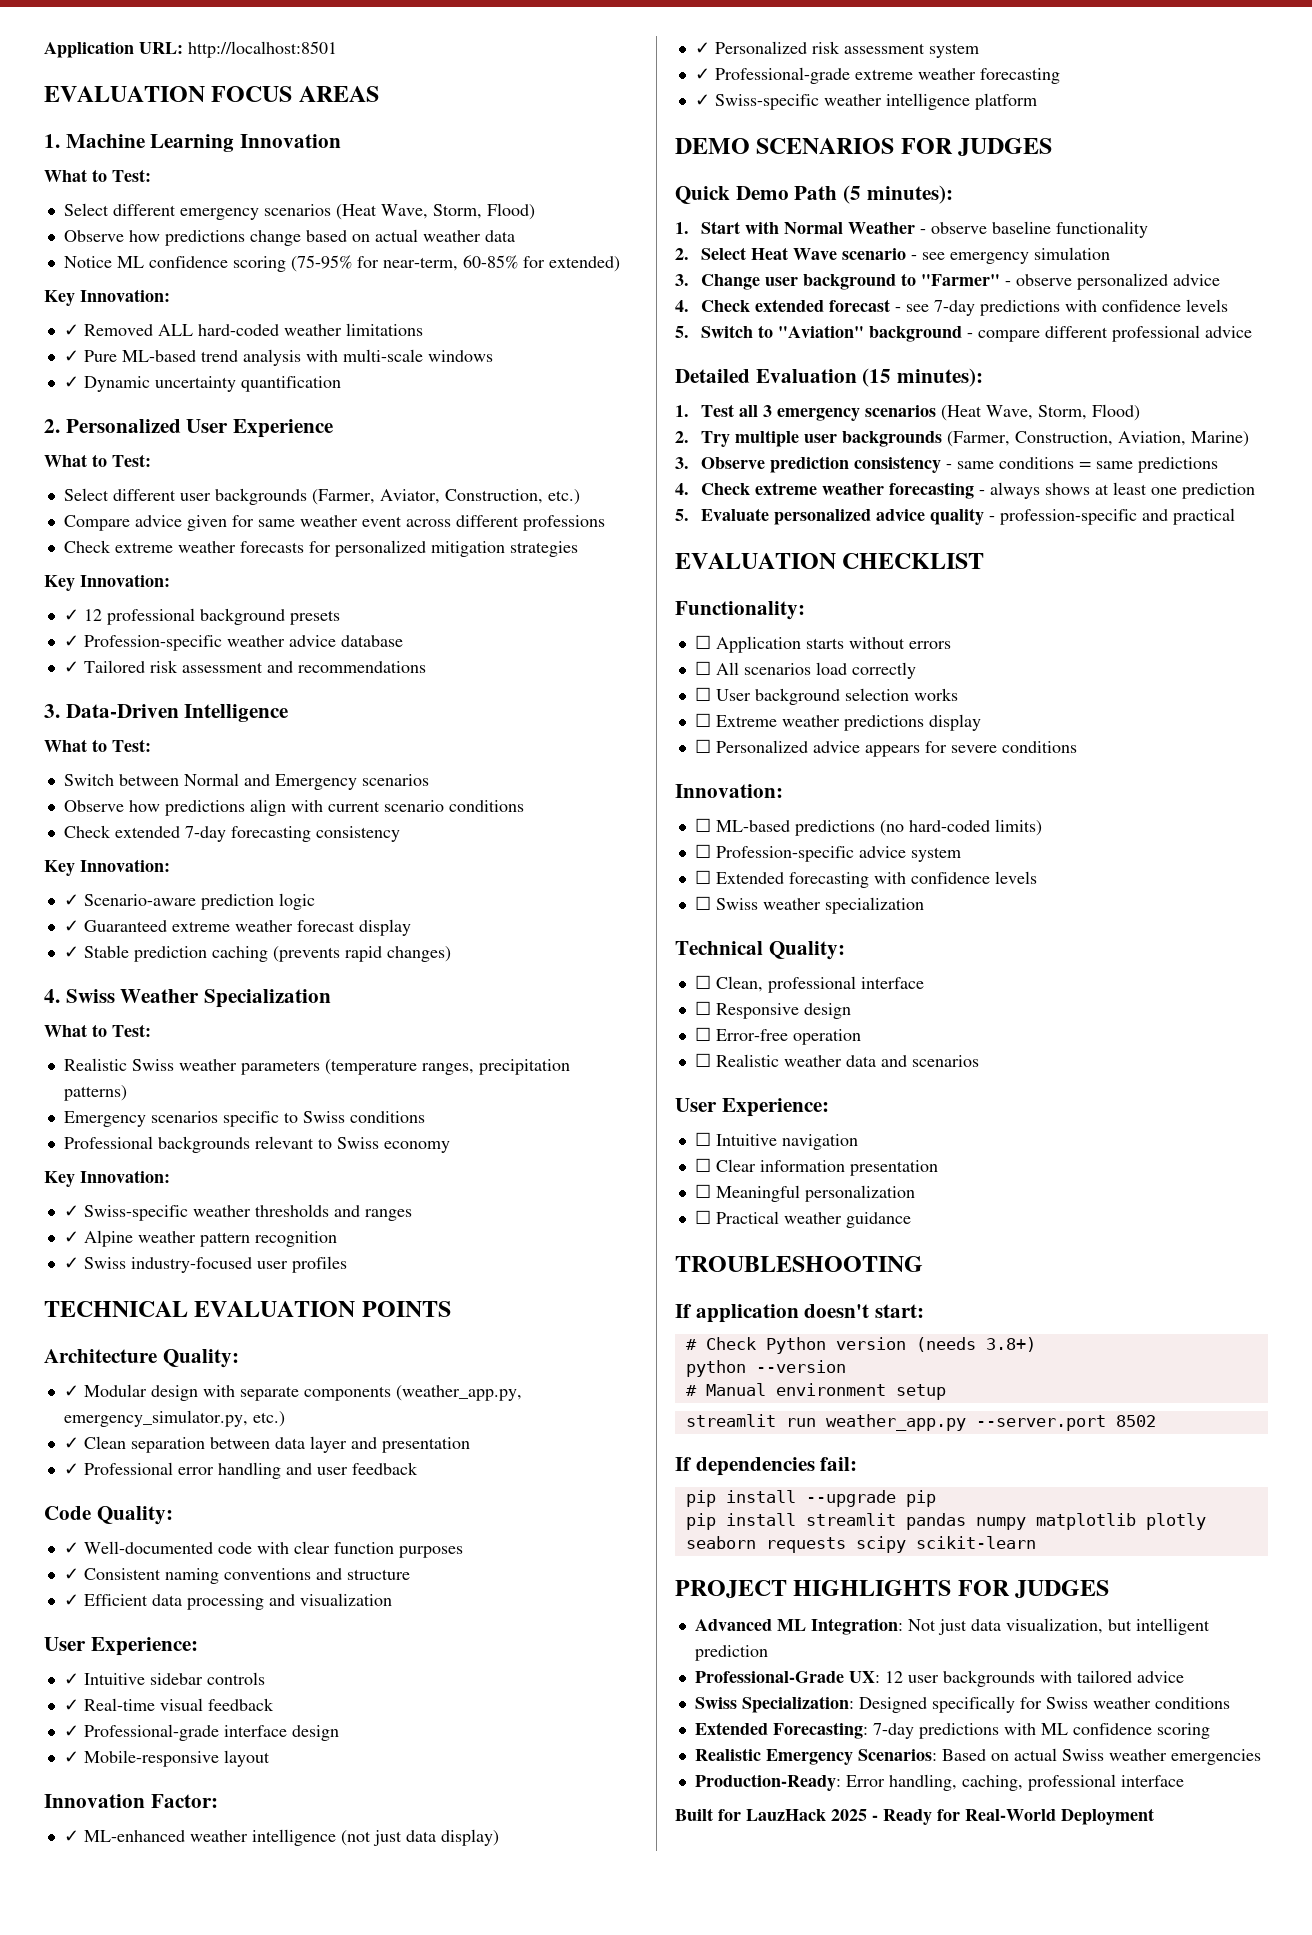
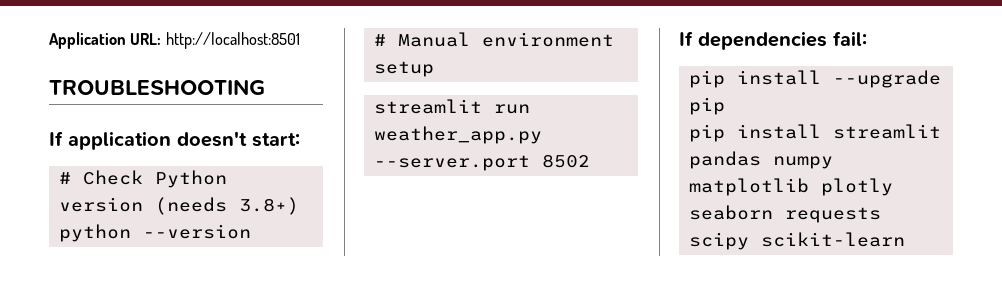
- EVALUATION FOCUS AREAS
- 1. Machine Learning Innovation
- What to Test:
- Select different emergency scenarios (Heat Wave, Storm, Flood)
- Observe how predictions change based on actual weather data
- Notice ML confidence scoring (75-95% for near-term, 60-85% for extended)
- Key Innovation:
- ✓ Removed ALL hard-coded weather limitations
- ✓ Pure ML-based trend analysis with multi-scale windows
- ✓ Dynamic uncertainty quantification
- 2. Personalized User Experience
- What to Test:
- Select different user backgrounds (Farmer, Aviator, Construction, etc.)
- Compare advice given for same weather event across different professions
- Check extreme weather forecasts for personalized mitigation strategies
- Key Innovation:
- ✓ 12 professional background presets
- ✓ Profession-specific weather advice database
- ✓ Tailored risk assessment and recommendations
- 3. Data-Driven Intelligence
- What to Test:
- Switch between Normal and Emergency scenarios
- Observe how predictions align with current scenario conditions
- Check extended 7-day forecasting consistency
- Key Innovation:
- ✓ Scenario-aware prediction logic
- ✓ Guaranteed extreme weather forecast display
- ✓ Stable prediction caching (prevents rapid changes)
- 4. Swiss Weather Specialization
- What to Test:
- Realistic Swiss weather parameters (temperature ranges, precipitation patterns)
- Emergency scenarios specific to Swiss conditions
- Professional backgrounds relevant to Swiss economy
- Key Innovation:
- ✓ Swiss-specific weather thresholds and ranges
- ✓ Alpine weather pattern recognition
- ✓ Swiss industry-focused user profiles
- TECHNICAL EVALUATION POINTS
- Architecture Quality:
- ✓ Modular design with separate components (weather_app.py, emergency_simulator.py, etc.)
- ✓ Clean separation between data layer and presentation
- ✓ Professional error handling and user feedback
- Code Quality:
- ✓ Well-documented code with clear function purposes
- ✓ Consistent naming conventions and structure
- ✓ Efficient data processing and visualization
- User Experience:
- ✓ Intuitive sidebar controls
- ✓ Real-time visual feedback
- ✓ Professional-grade interface design
- ✓ Mobile-responsive layout
- Innovation Factor:
- ✓ ML-enhanced weather intelligence (not just data display)
- ✓ Personalized risk assessment system
- ✓ Professional-grade extreme weather forecasting
- ✓ Swiss-specific weather intelligence platform
- DEMO SCENARIOS FOR JUDGES
- Quick Demo Path (5 minutes):
- 1. Start with Normal Weather - observe baseline functionality
- 2. Select Heat Wave scenario - see emergency simulation
- 3. Change user background to "Farmer" - observe personalized advice
- 4. Check extended forecast - see 7-day predictions with confidence levels
- 5. Switch to "Aviation" background - compare different professional advice
- Detailed Evaluation (15 minutes):
- 1. Test all 3 emergency scenarios (Heat Wave, Storm, Flood)
- 2. Try multiple user backgrounds (Farmer, Construction, Aviation, Marine)
- 3. Observe prediction consistency - same conditions = same predictions
- 4. Check extreme weather forecasting - always shows at least one prediction
- 5. Evaluate personalized advice quality - profession-specific and practical
- EVALUATION CHECKLIST
- Functionality:
- ☐ Application starts without errors
- ☐ All scenarios load correctly
- ☐ User background selection works
- ☐ Extreme weather predictions display
- ☐ Personalized advice appears for severe conditions
- Innovation:
- ☐ ML-based predictions (no hard-coded limits)
- ☐ Profession-specific advice system
- ☐ Extended forecasting with confidence levels
- ☐ Swiss weather specialization
- Technical Quality:
- ☐ Clean, professional interface
- ☐ Responsive design
- ☐ Error-free operation
- ☐ Realistic weather data and scenarios
- User Experience:
- ☐ Intuitive navigation
- ☐ Clear information presentation
- ☐ Meaningful personalization
- ☐ Practical weather guidance
- PROJECT HIGHLIGHTS FOR JUDGES
- Advanced ML Integration: Not just data visualization, but intelligent prediction
- Professional-Grade UX: 12 user backgrounds with tailored advice
- Swiss Specialization: Designed specifically for Swiss weather conditions
- Extended Forecasting: 7-day predictions with ML confidence scoring
- Realistic Emergency Scenarios: Based on actual Swiss weather emergencies
- Production-Ready: Error handling, caching, professional interface
- Built for LauzHack 2025 - Ready for Real-World Deployment

